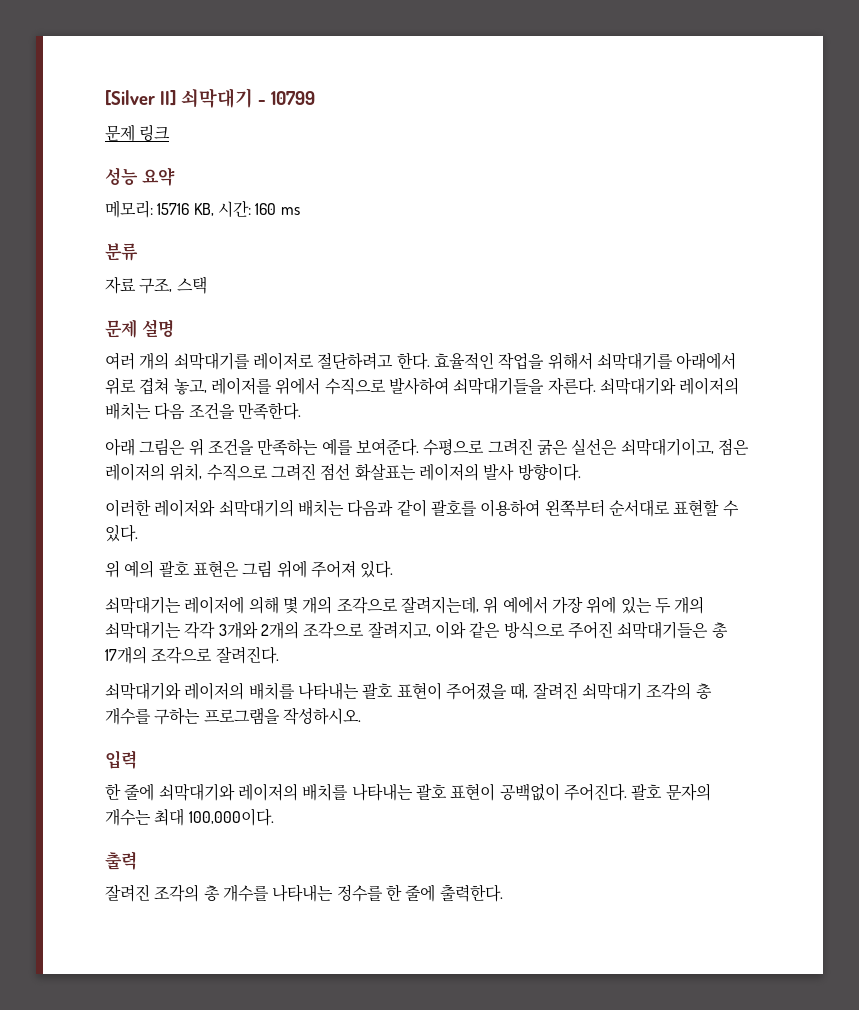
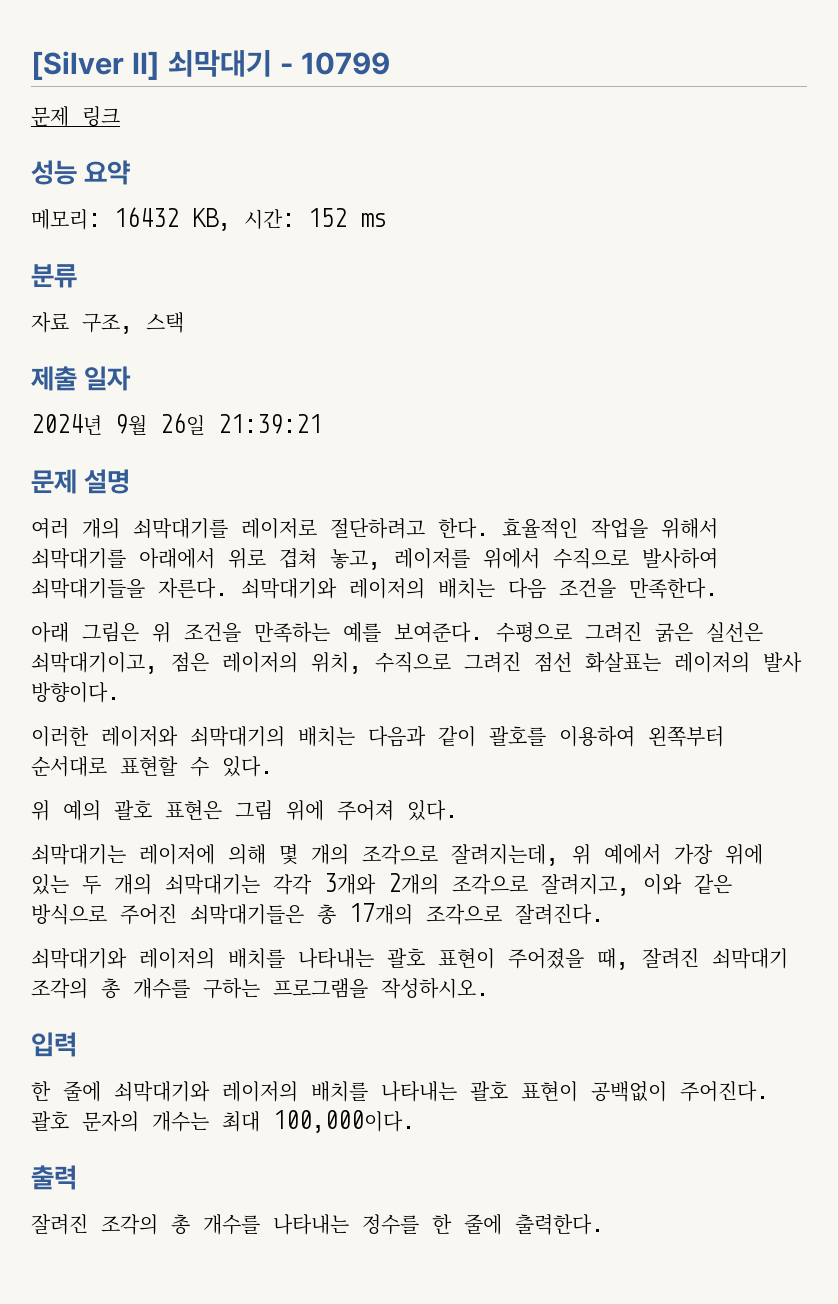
- 메모리: 15716 KB, 시간: 160 ms
+ 메모리: 16432 KB, 시간: 152 ms
+ 제출 일자
+ 2024년 9월 26일 21:39:21

